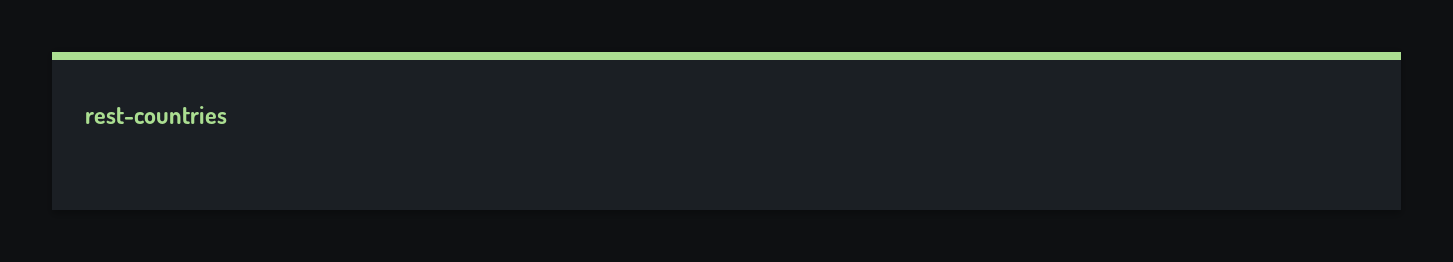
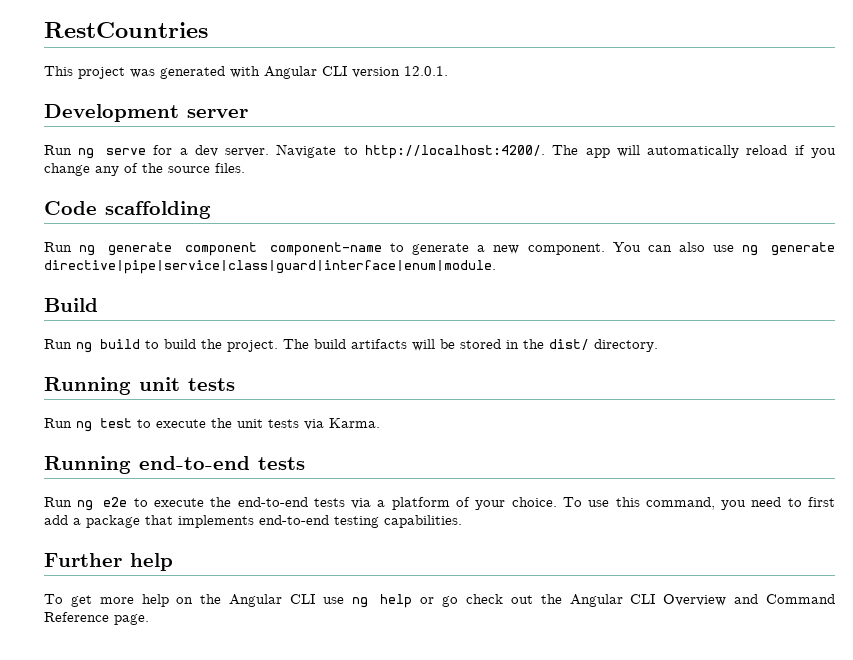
- rest-countries
+ RestCountries
+ This project was generated with Angular CLI version 12.0.1.
+ Development server
+ Run ng serve for a dev server. Navigate to http://localhost:4200/. The app will automatically reload if you change any of the source files.
+ Code scaffolding
+ Run ng generate component component-name to generate a new component. You can also use ng generate directive|pipe|service|class|guard|interface|enum|module.
+ Build
+ Run ng build to build the project. The build artifacts will be stored in the dist/ directory.
+ Running unit tests
+ Run ng test to execute the unit tests via Karma.
+ Running end-to-end tests
+ Run ng e2e to execute the end-to-end tests via a platform of your choice. To use this command, you need to first add a package that implements end-to-end testing capabilities.
+ Further help
+ To get more help on the Angular CLI use ng help or go check out the Angular CLI Overview and Command Reference page.

